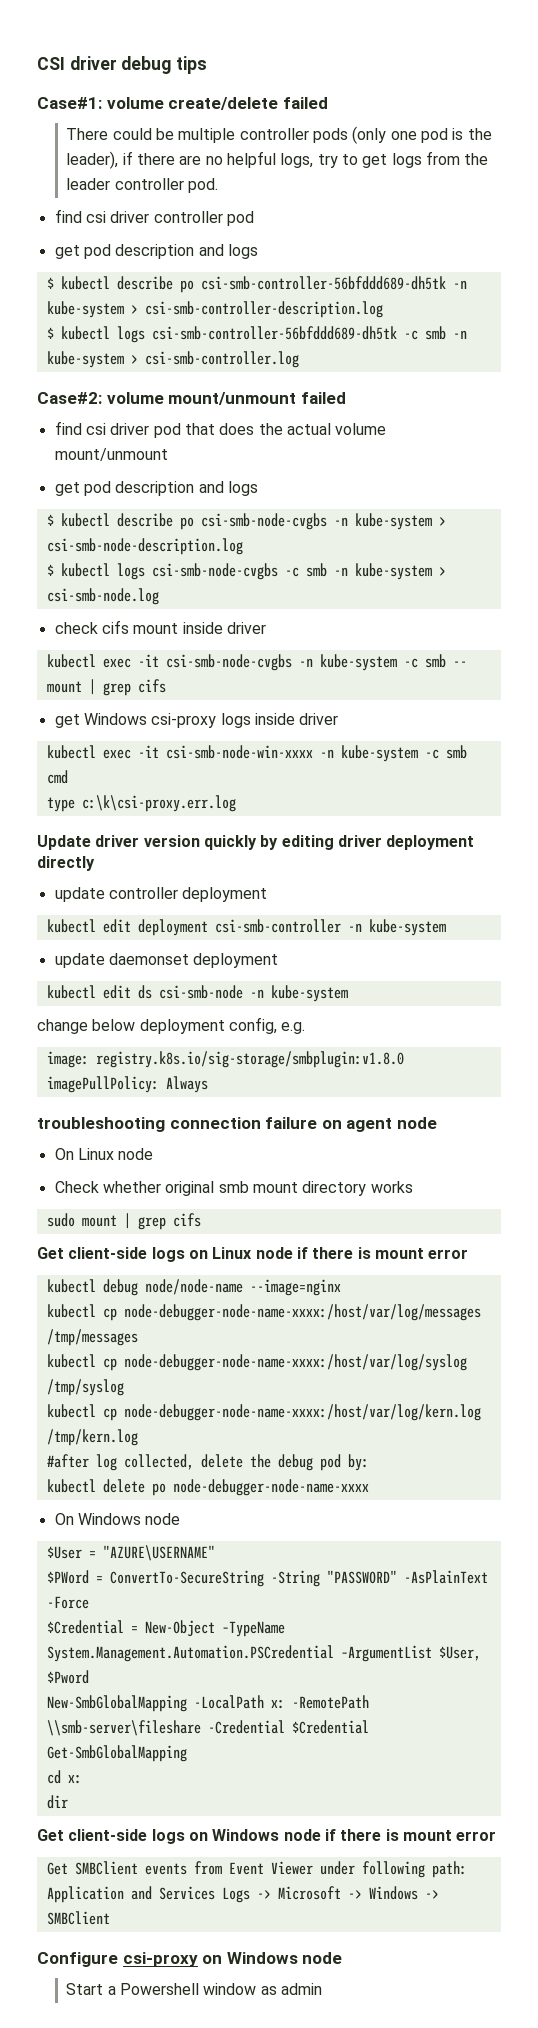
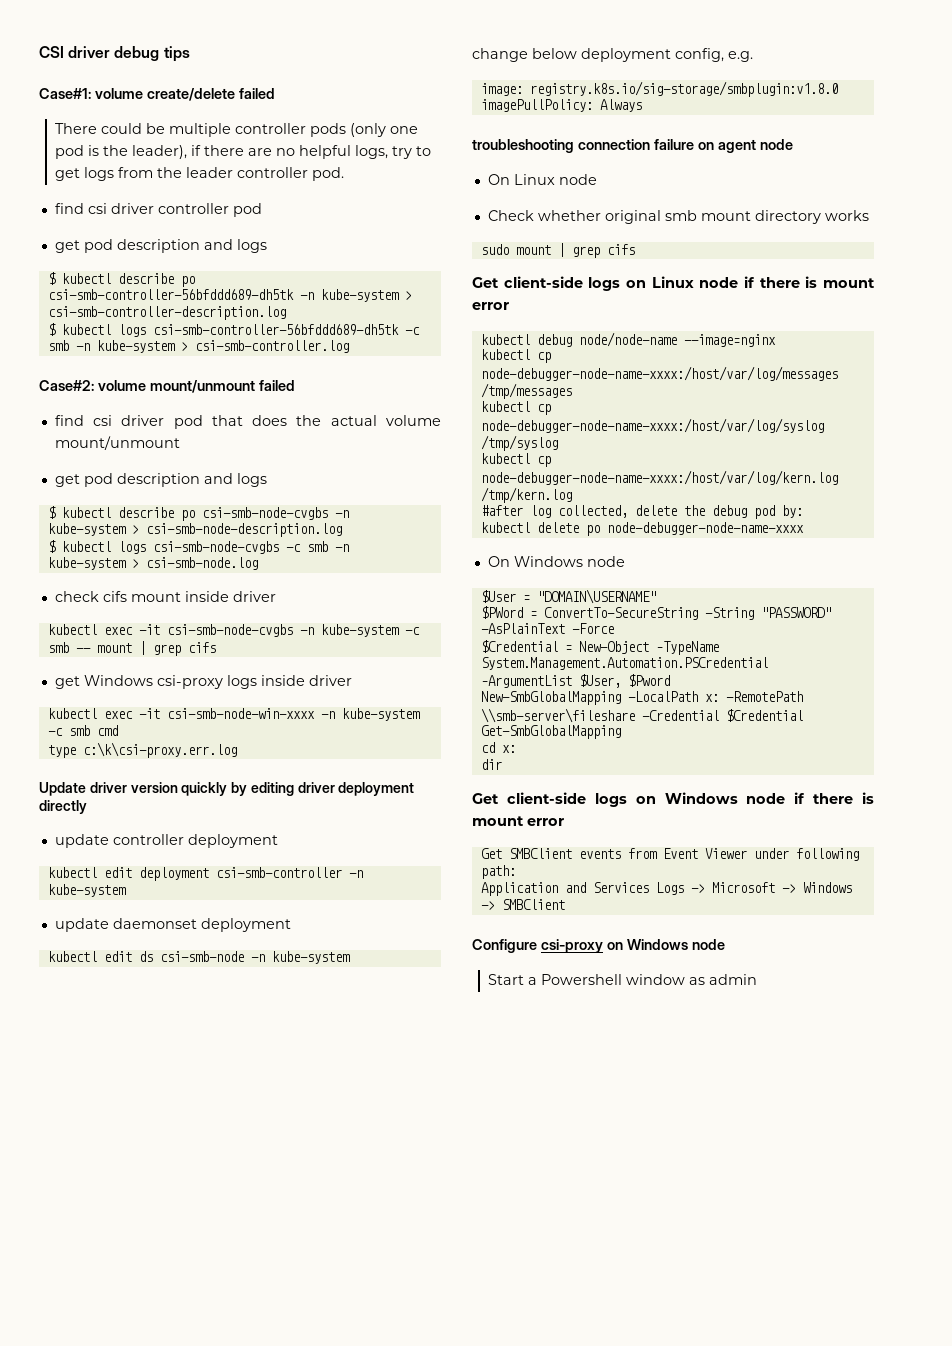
- $User = "AZURE\USERNAME"
+ $User = "DOMAIN\USERNAME"

